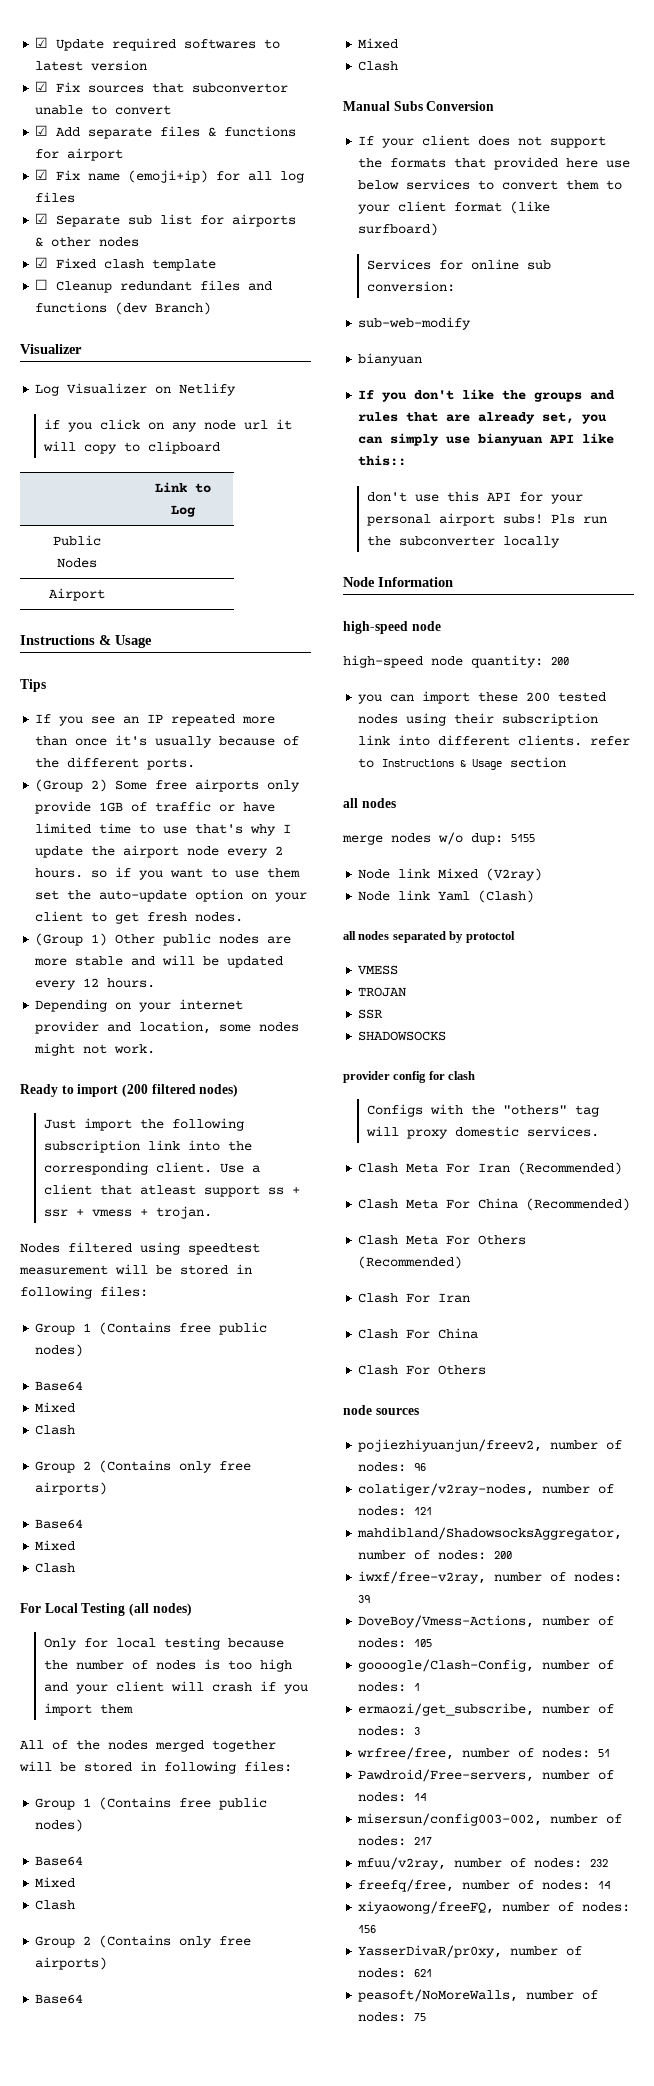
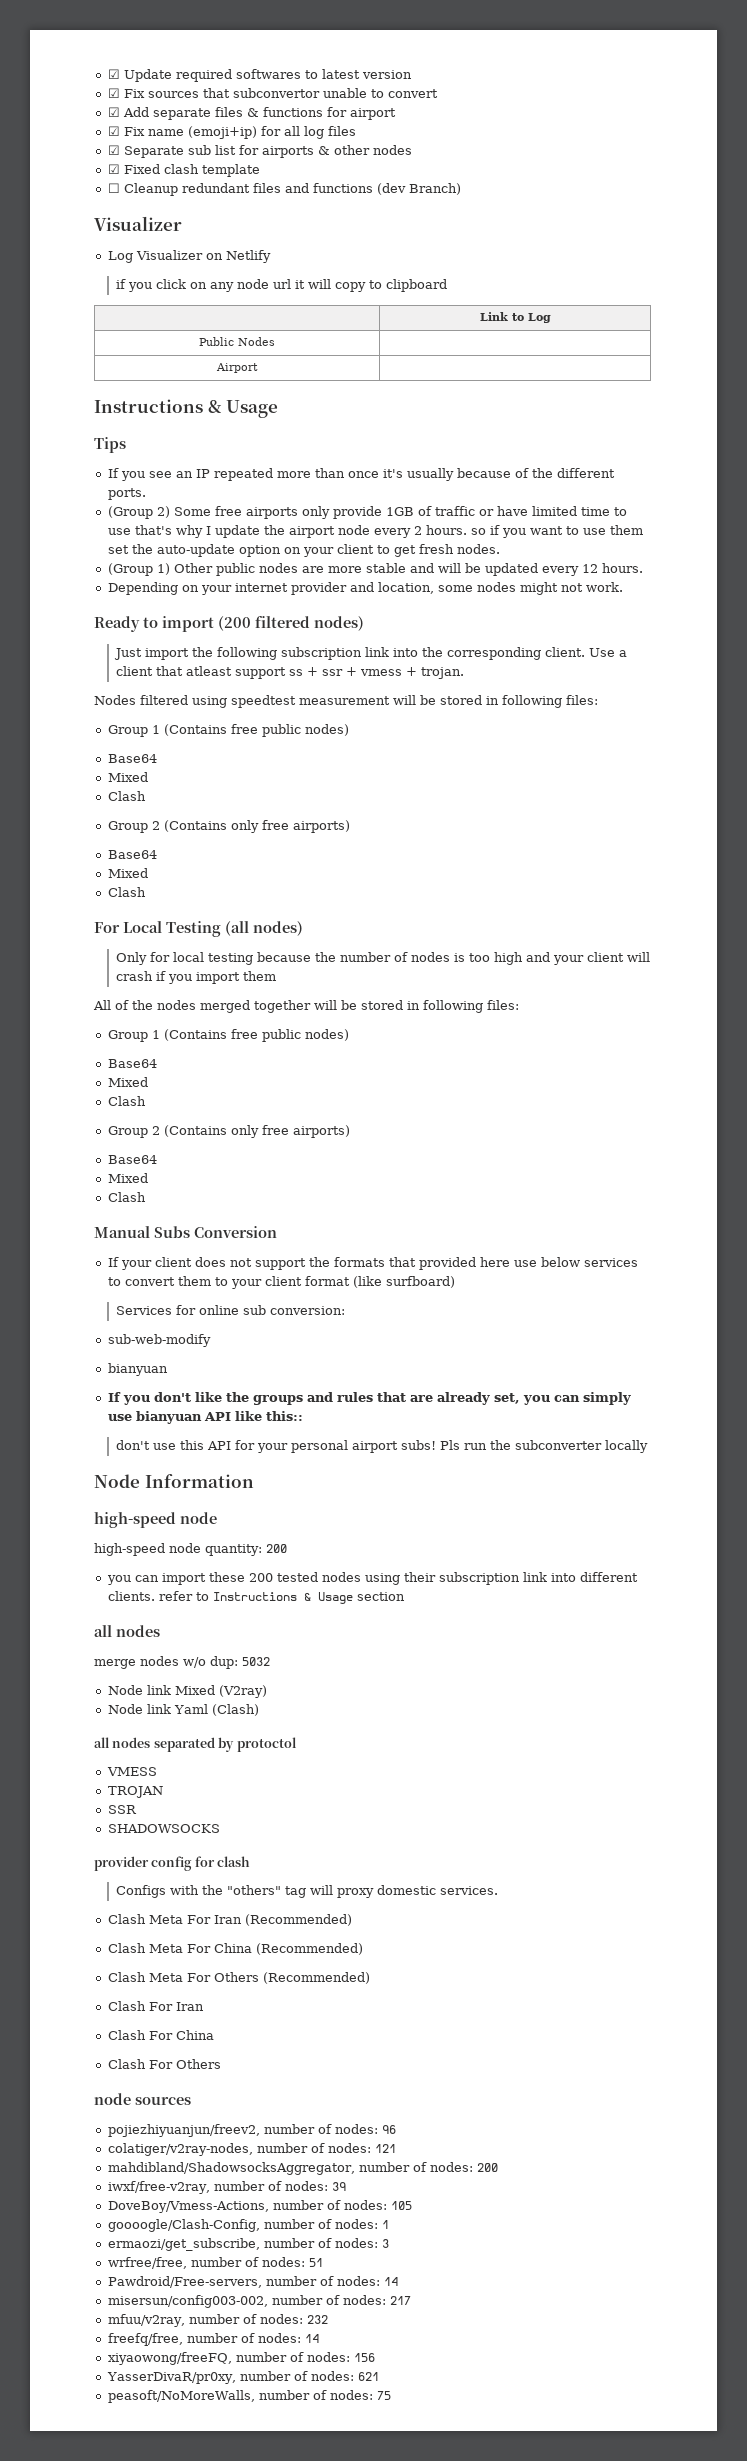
- merge nodes w/o dup: 5155
+ merge nodes w/o dup: 5032

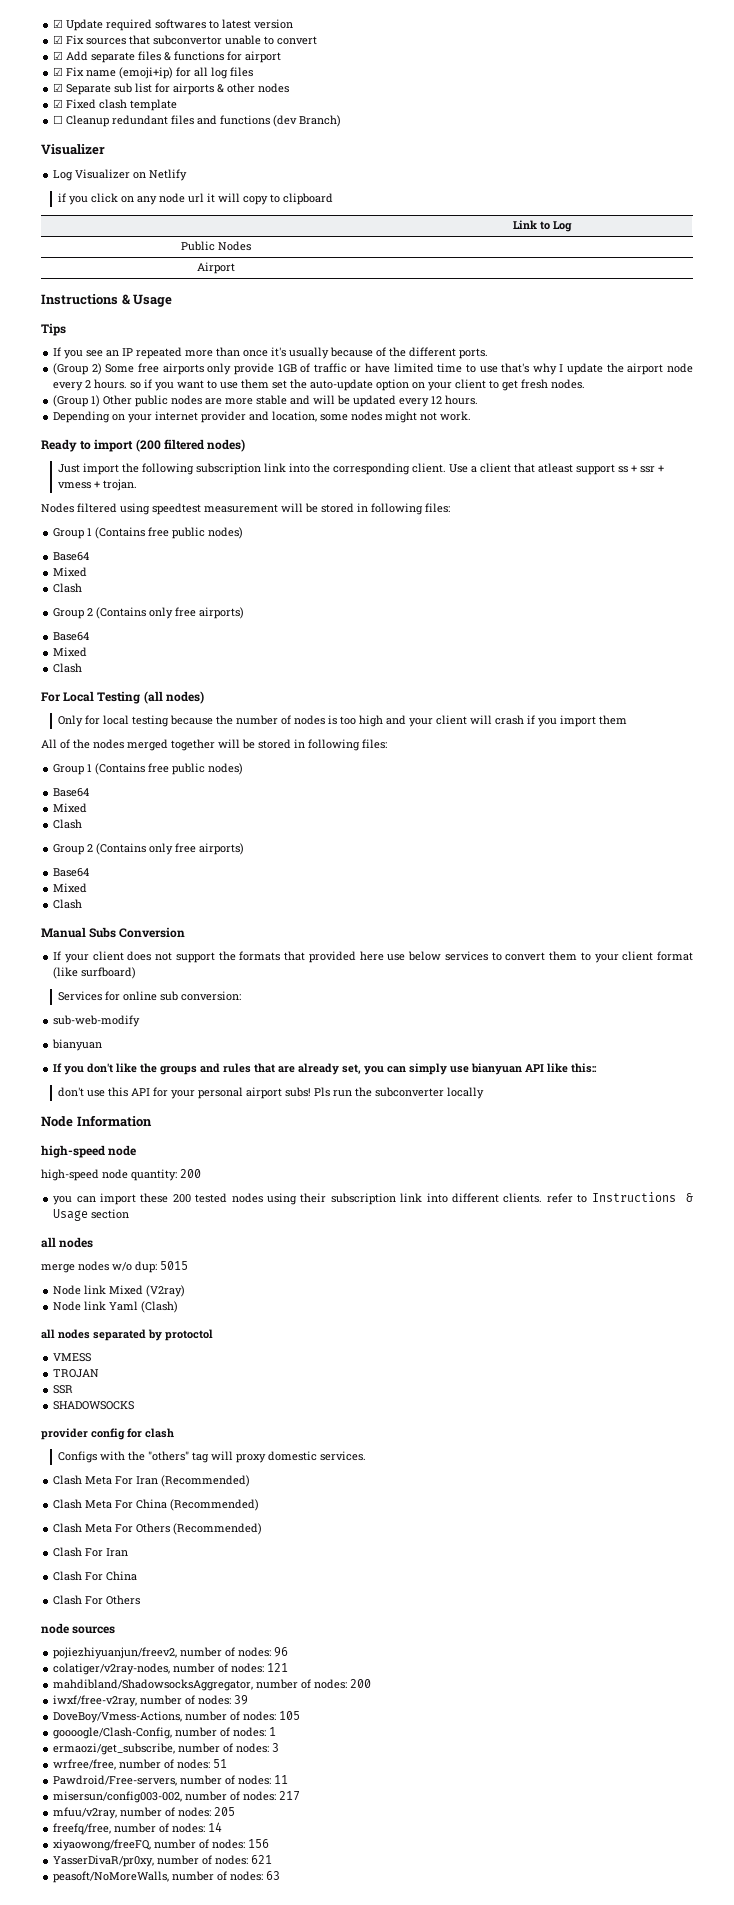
- merge nodes w/o dup: 5032
+ merge nodes w/o dup: 5015
- Pawdroid/Free-servers, number of nodes: 14
+ Pawdroid/Free-servers, number of nodes: 11
- mfuu/v2ray, number of nodes: 232
+ mfuu/v2ray, number of nodes: 205
- peasoft/NoMoreWalls, number of nodes: 75
+ peasoft/NoMoreWalls, number of nodes: 63

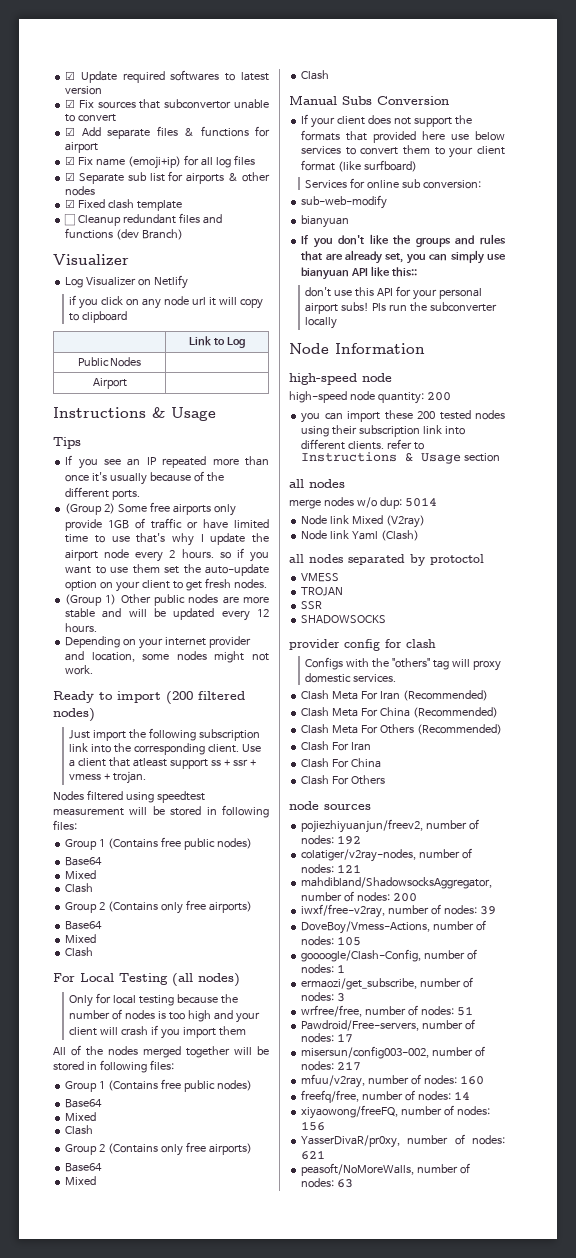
- merge nodes w/o dup: 5015
+ merge nodes w/o dup: 5014
- pojiezhiyuanjun/freev2, number of nodes: 96
+ pojiezhiyuanjun/freev2, number of nodes: 192
- Pawdroid/Free-servers, number of nodes: 11
+ Pawdroid/Free-servers, number of nodes: 17
- mfuu/v2ray, number of nodes: 205
+ mfuu/v2ray, number of nodes: 160

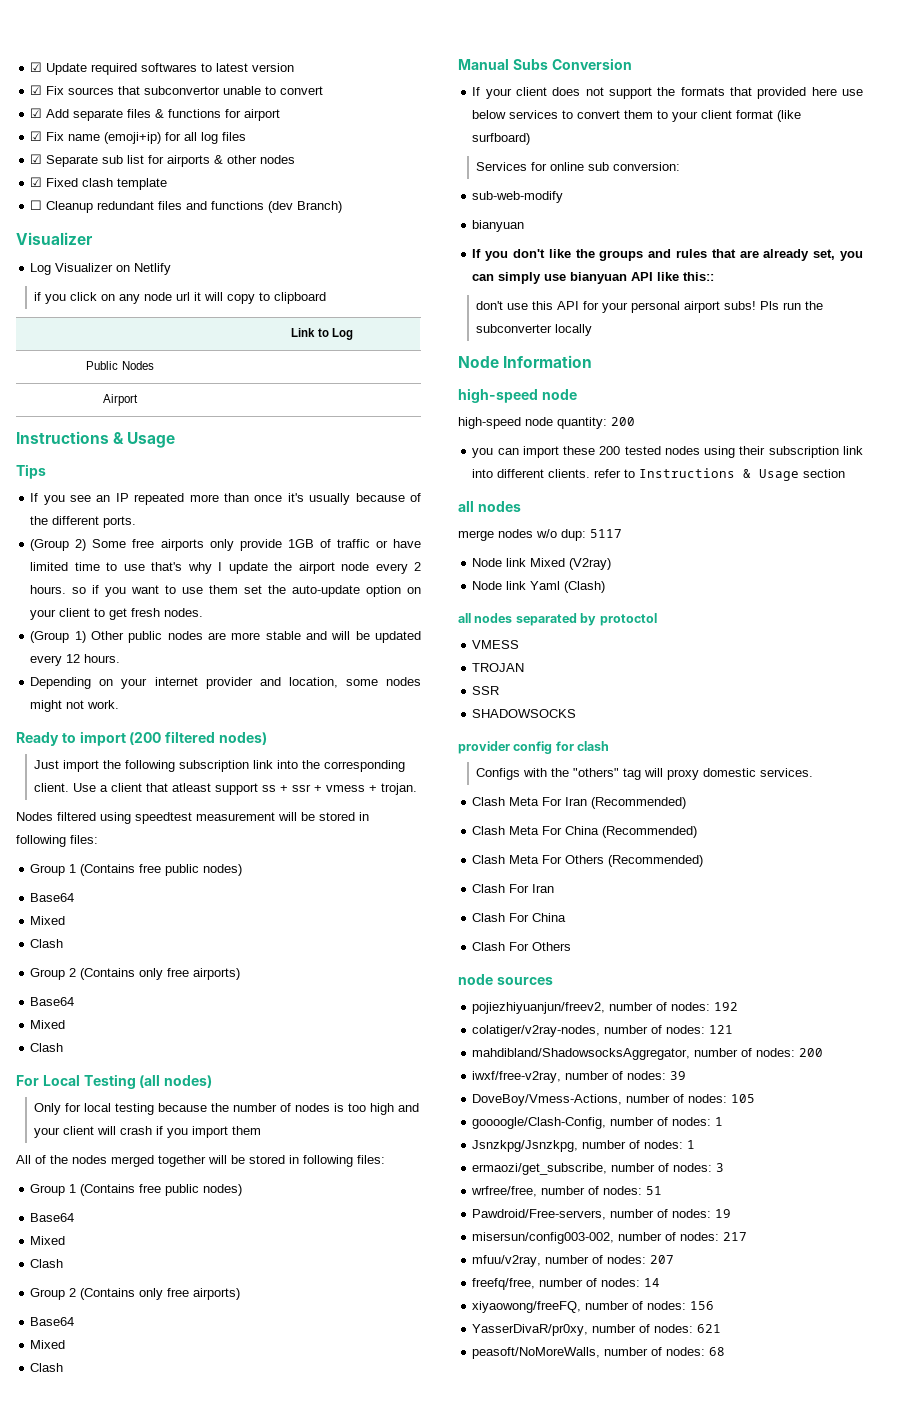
- merge nodes w/o dup: 5014
+ merge nodes w/o dup: 5117
+ Jsnzkpg/Jsnzkpg, number of nodes: 1
- Pawdroid/Free-servers, number of nodes: 17
+ Pawdroid/Free-servers, number of nodes: 19
- mfuu/v2ray, number of nodes: 160
+ mfuu/v2ray, number of nodes: 207
- peasoft/NoMoreWalls, number of nodes: 63
+ peasoft/NoMoreWalls, number of nodes: 68

